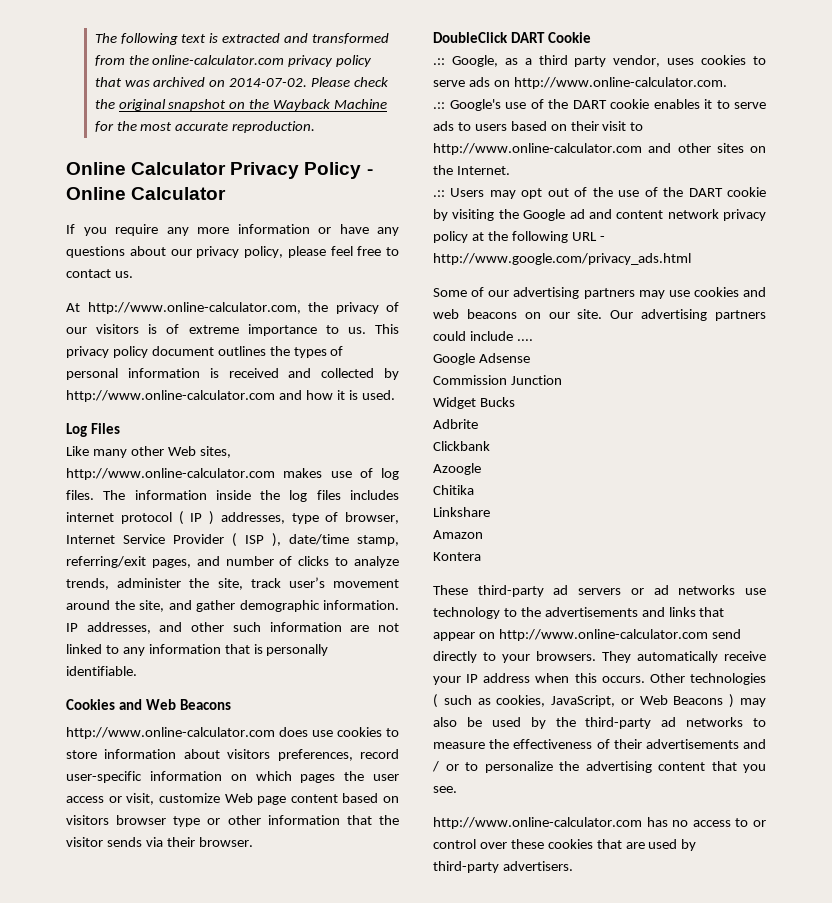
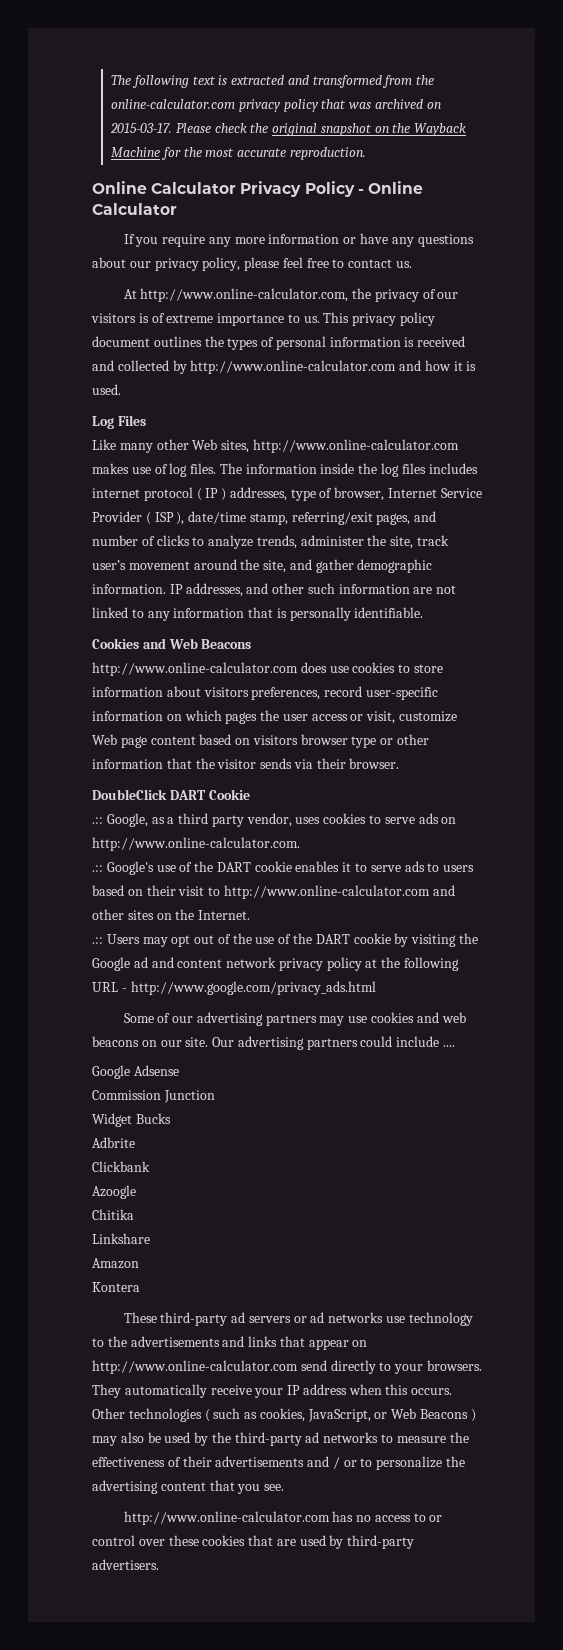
- The following text is extracted and transformed from the online-calculator.com privacy policy that was archived on 2014-07-02.
+ The following text is extracted and transformed from the online-calculator.com privacy policy that was archived on 2015-03-17.

